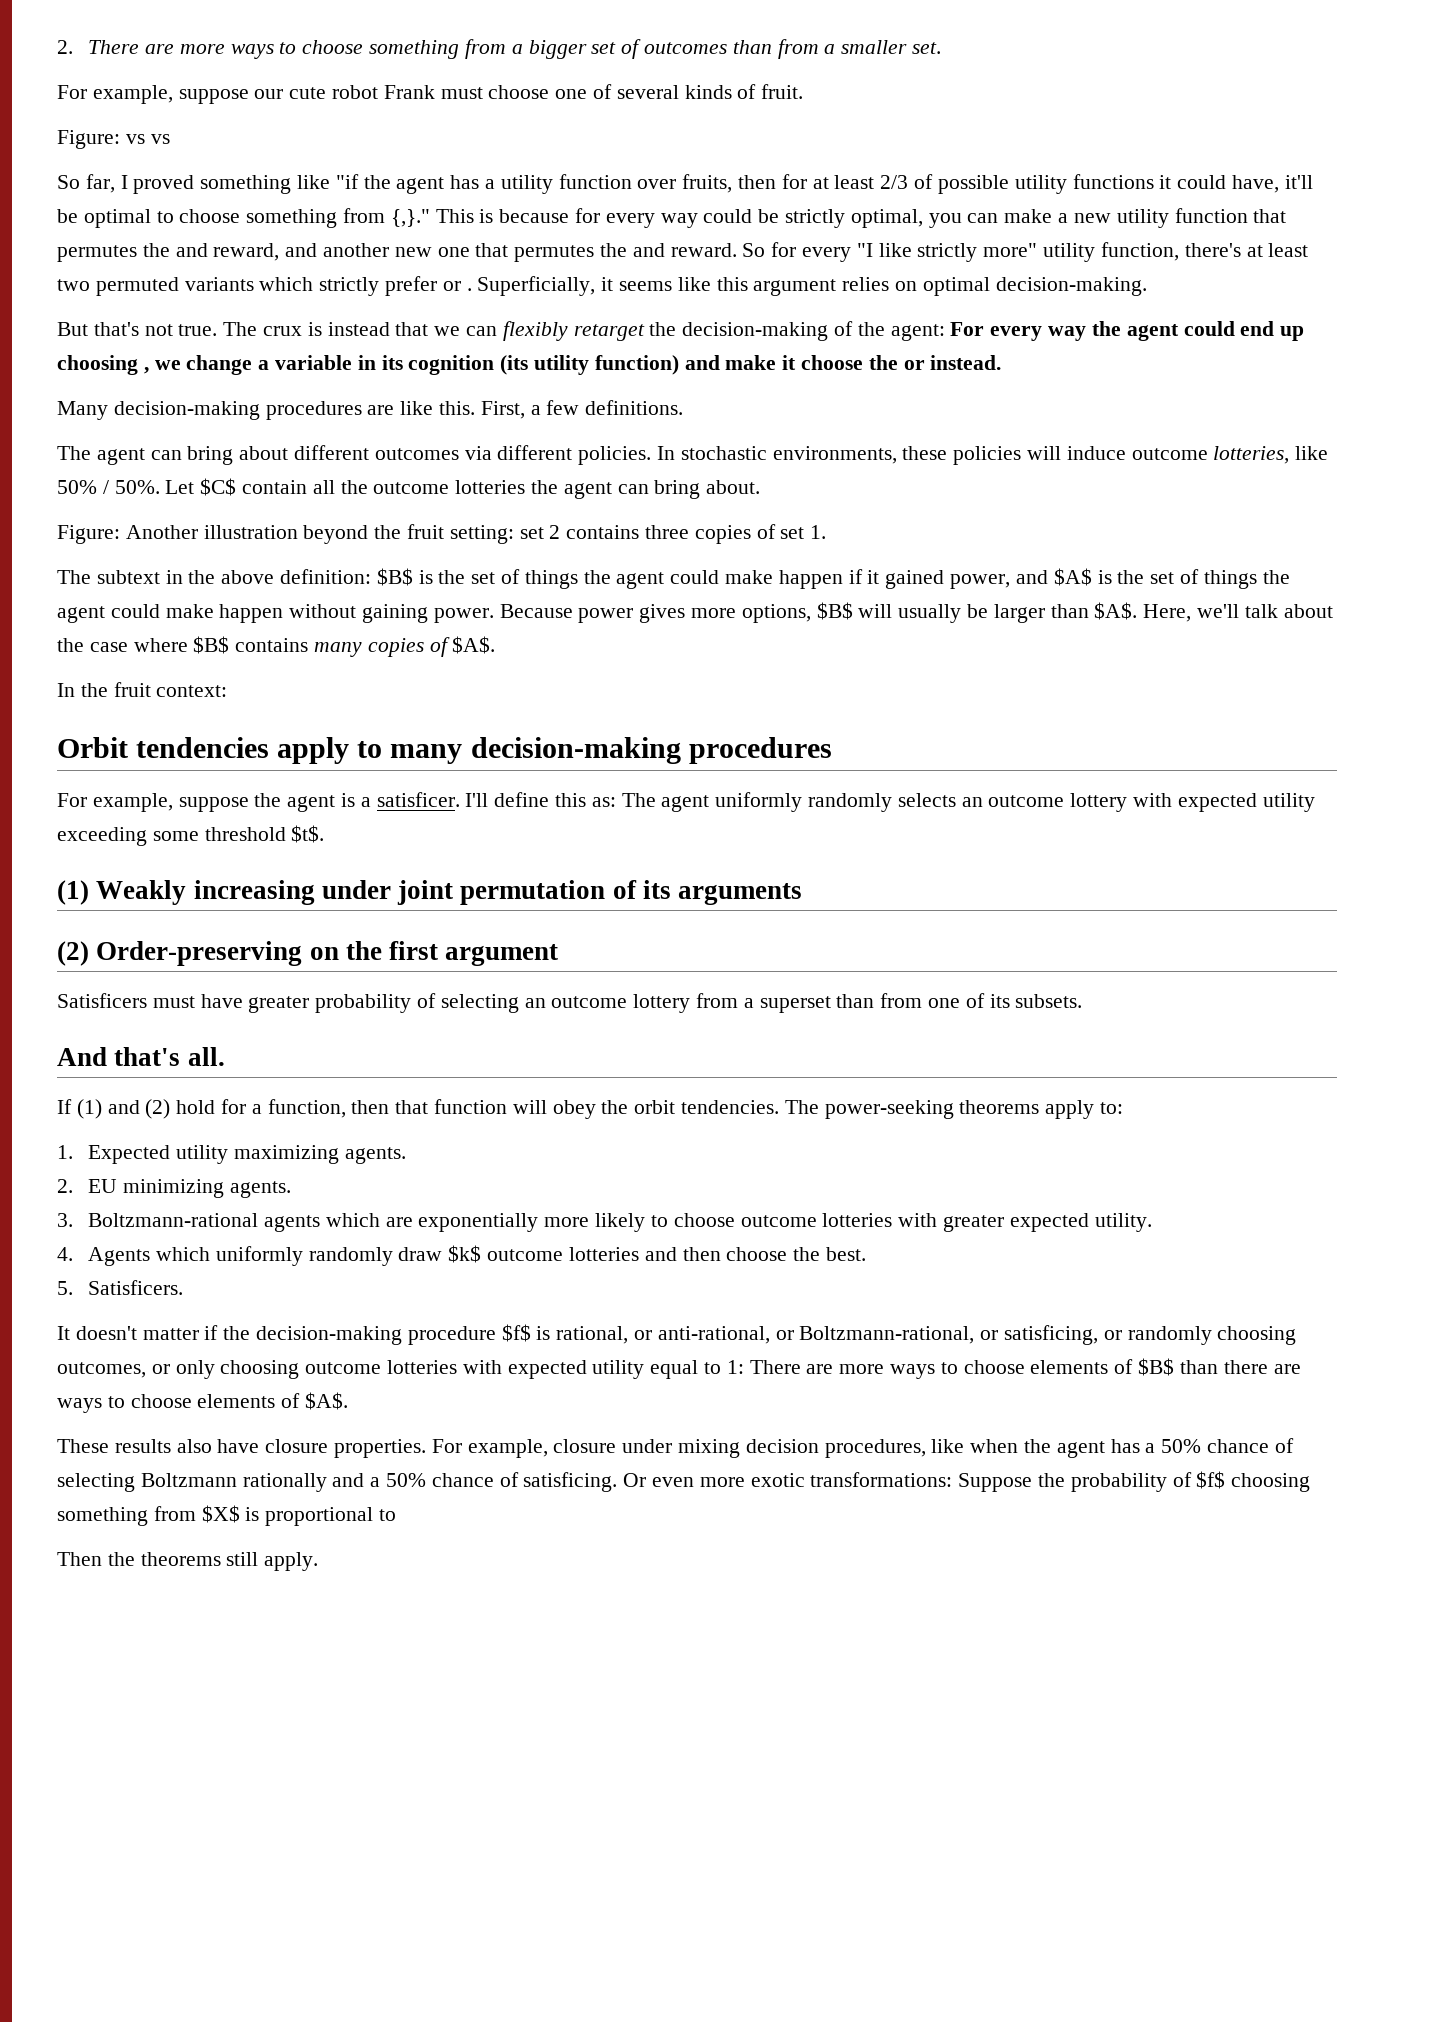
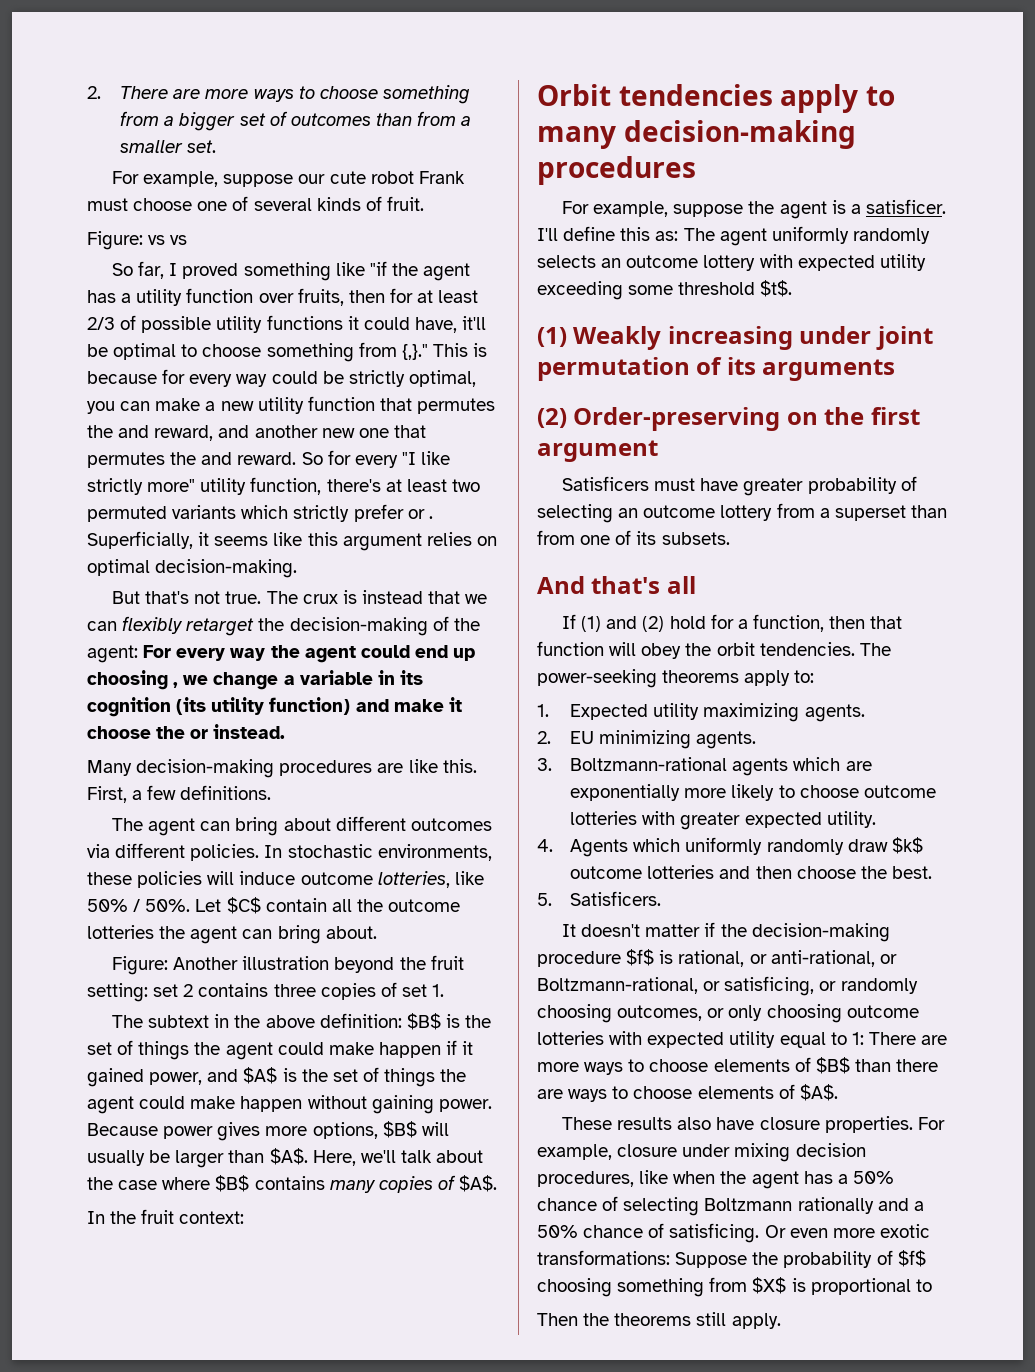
- And that's all.
+ And that's all

